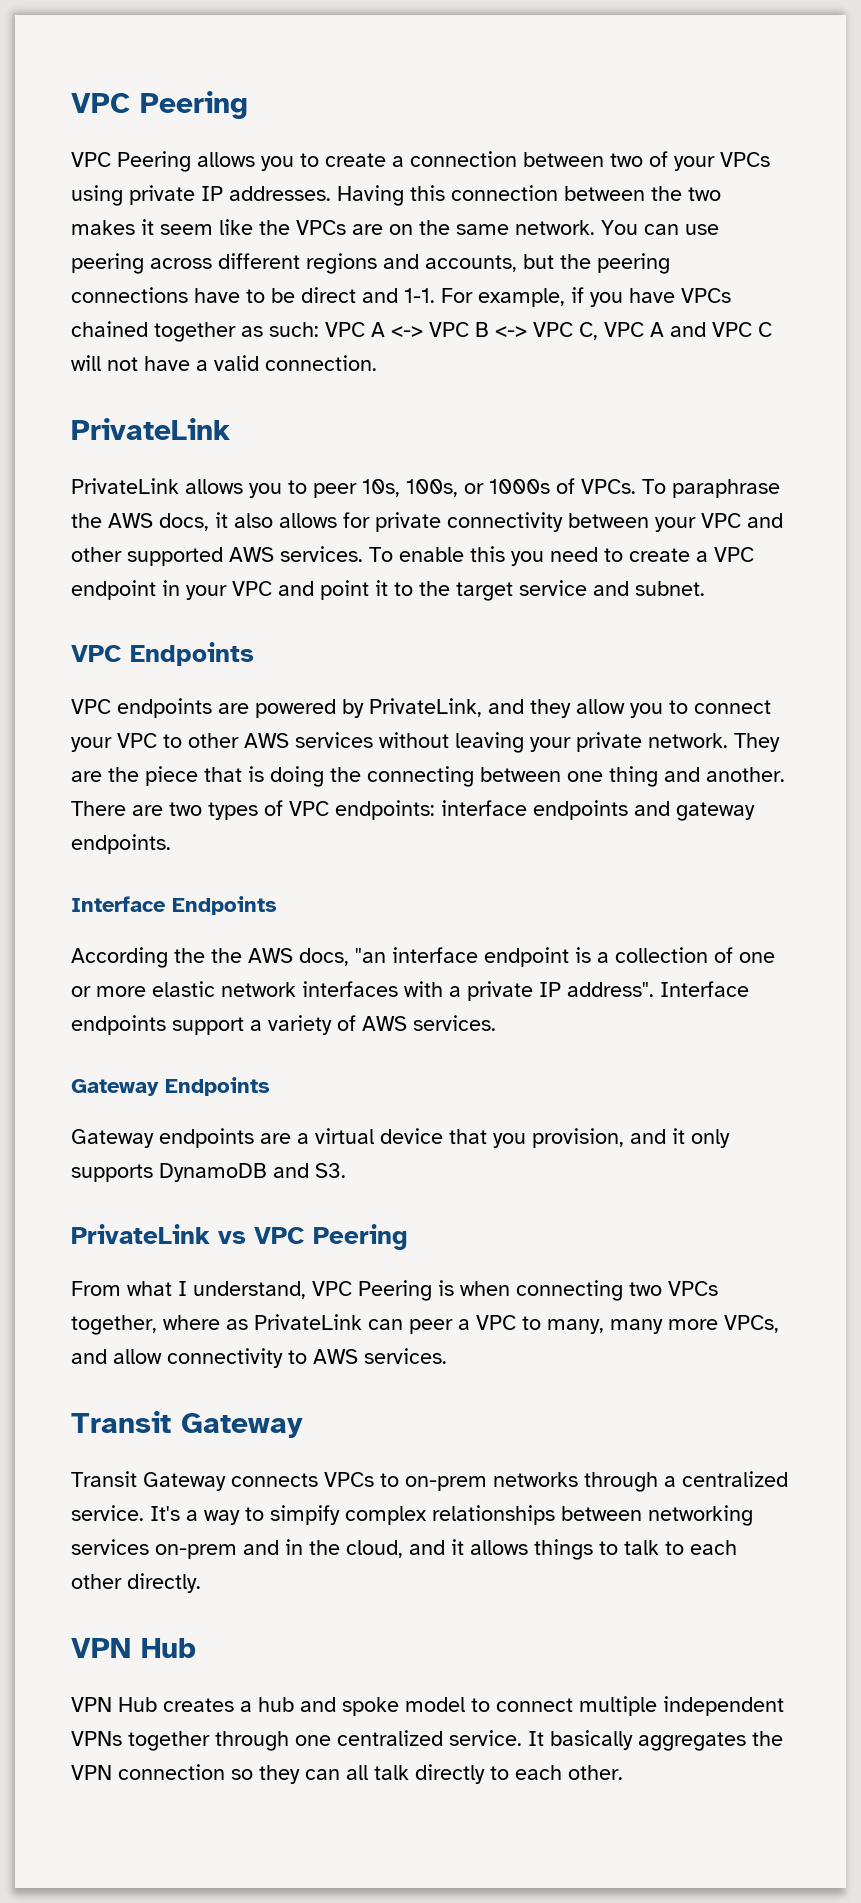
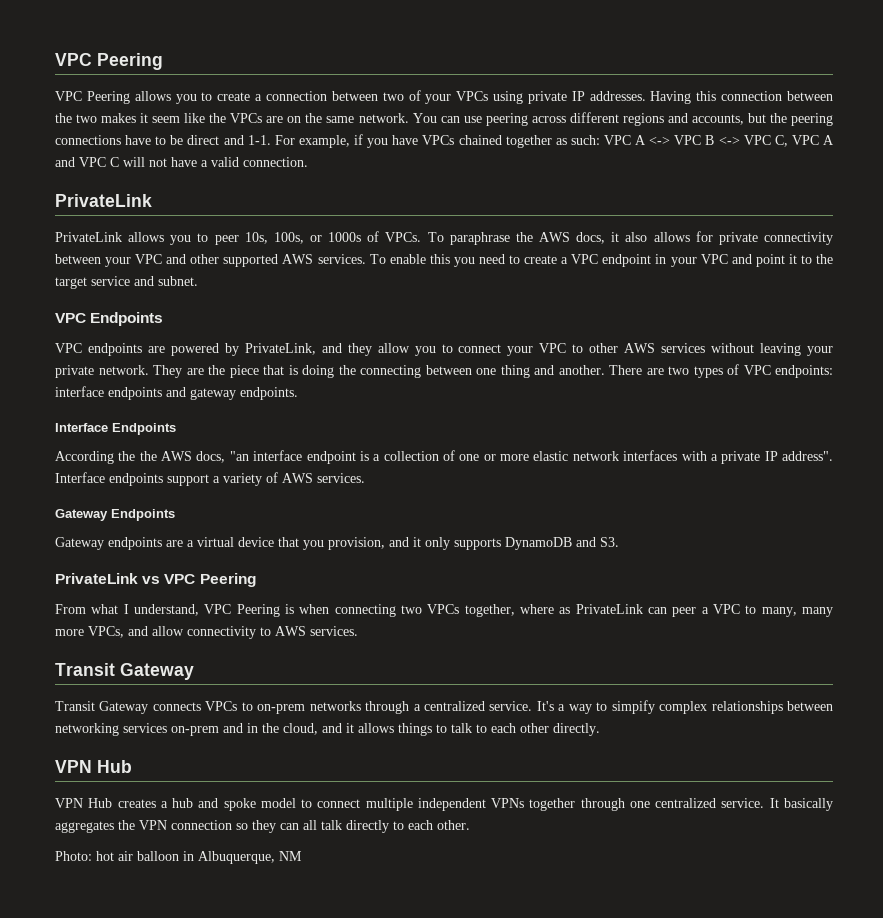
+ Photo: hot air balloon in Albuquerque, NM

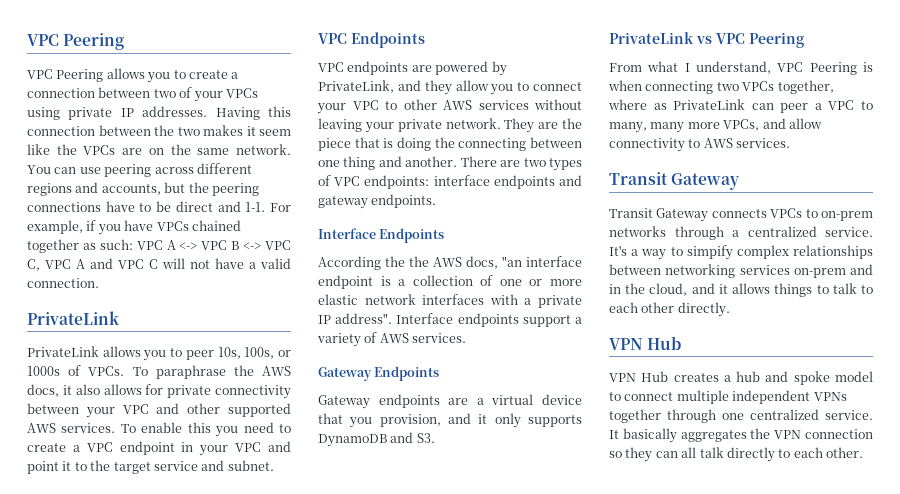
- Photo: hot air balloon in Albuquerque, NM

